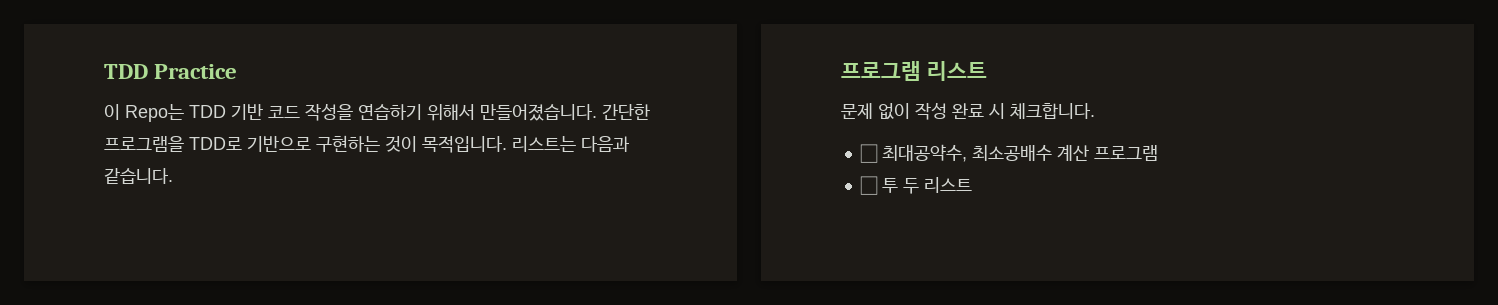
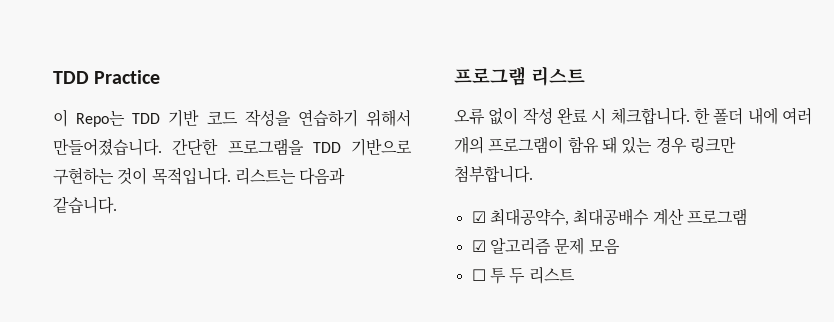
- 간단한 프로그램을 TDD로 기반으로 구현하는 것이 목적입니다.
+ 간단한 프로그램을 TDD 기반으로 구현하는 것이 목적입니다.
- 문제 없이 작성 완료 시 체크합니다.
- ☐ 최대공약수, 최소공배수 계산 프로그램
+ 오류 없이 작성 완료 시 체크합니다. 한 폴더 내에 여러 개의 프로그램이 함유 돼 있는 경우 링크만 첨부합니다.
+ ☑ 최대공약수, 최대공배수 계산 프로그램
+ ☑ 알고리즘 문제 모음

